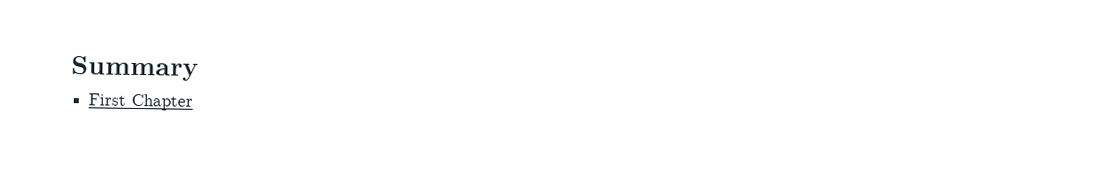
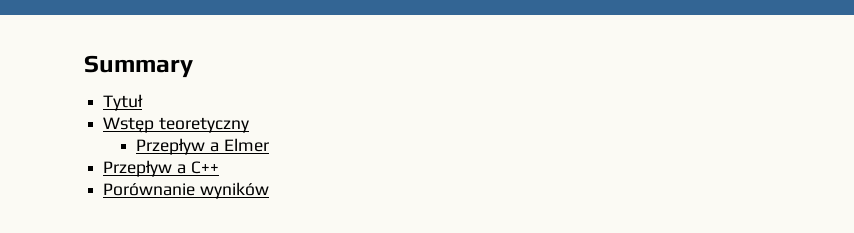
- First Chapter
+ Tytuł
+ Wstęp teoretyczny
+ Przepływ a Elmer
+ Przepływ a C++
+ Porównanie wyników

